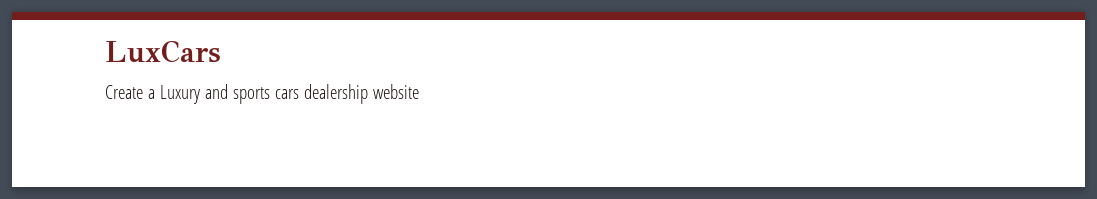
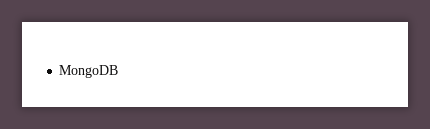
- LuxCars
- Create a Luxury and sports cars dealership website
+ MongoDB

